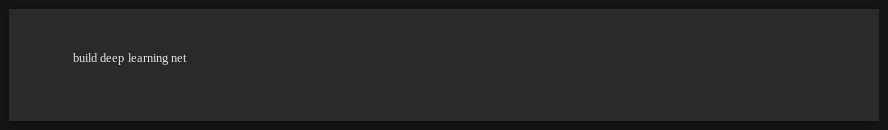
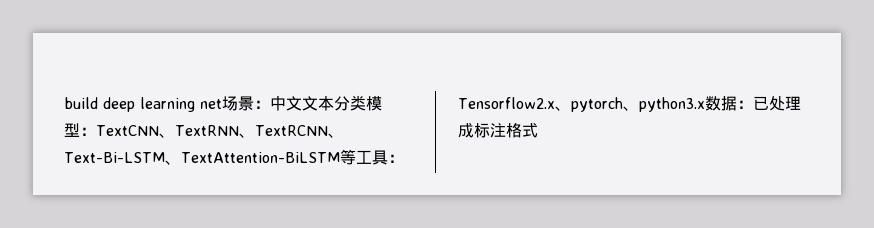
- build deep learning net
+ build deep learning net场景：中文文本分类模型：TextCNN、TextRNN、TextRCNN、Text-Bi-LSTM、TextAttention-BiLSTM等工具：Tensorflow2.x、pytorch、python3.x数据：已处理成标注格式

